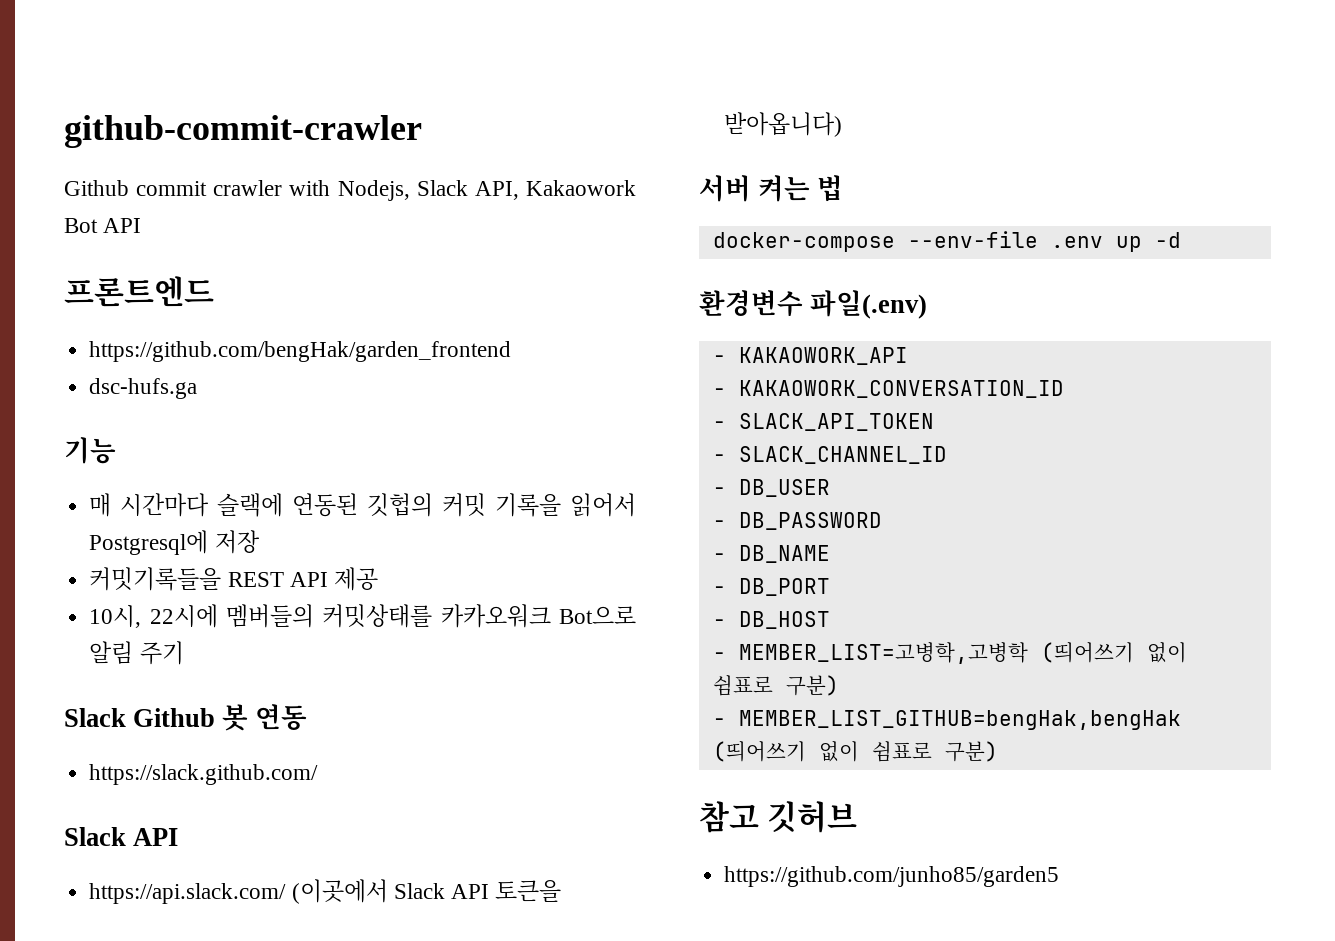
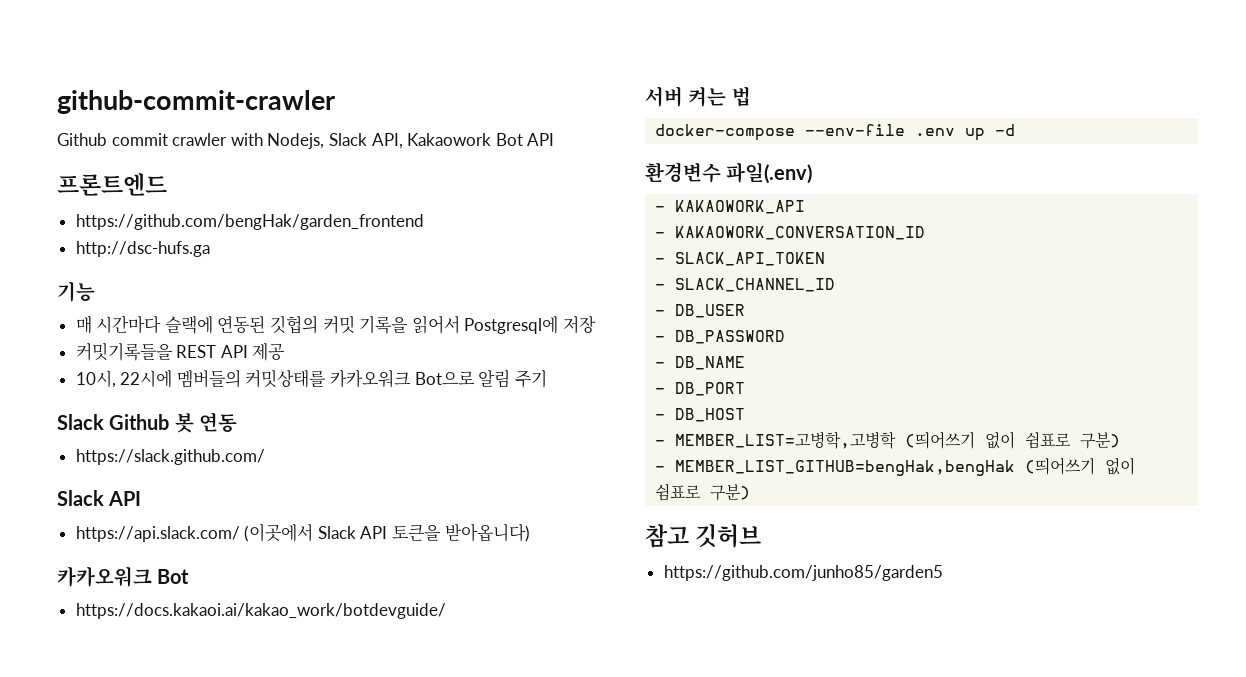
- dsc-hufs.ga
+ http://dsc-hufs.ga
+ 카카오워크 Bot
+ https://docs.kakaoi.ai/kakao_work/botdevguide/

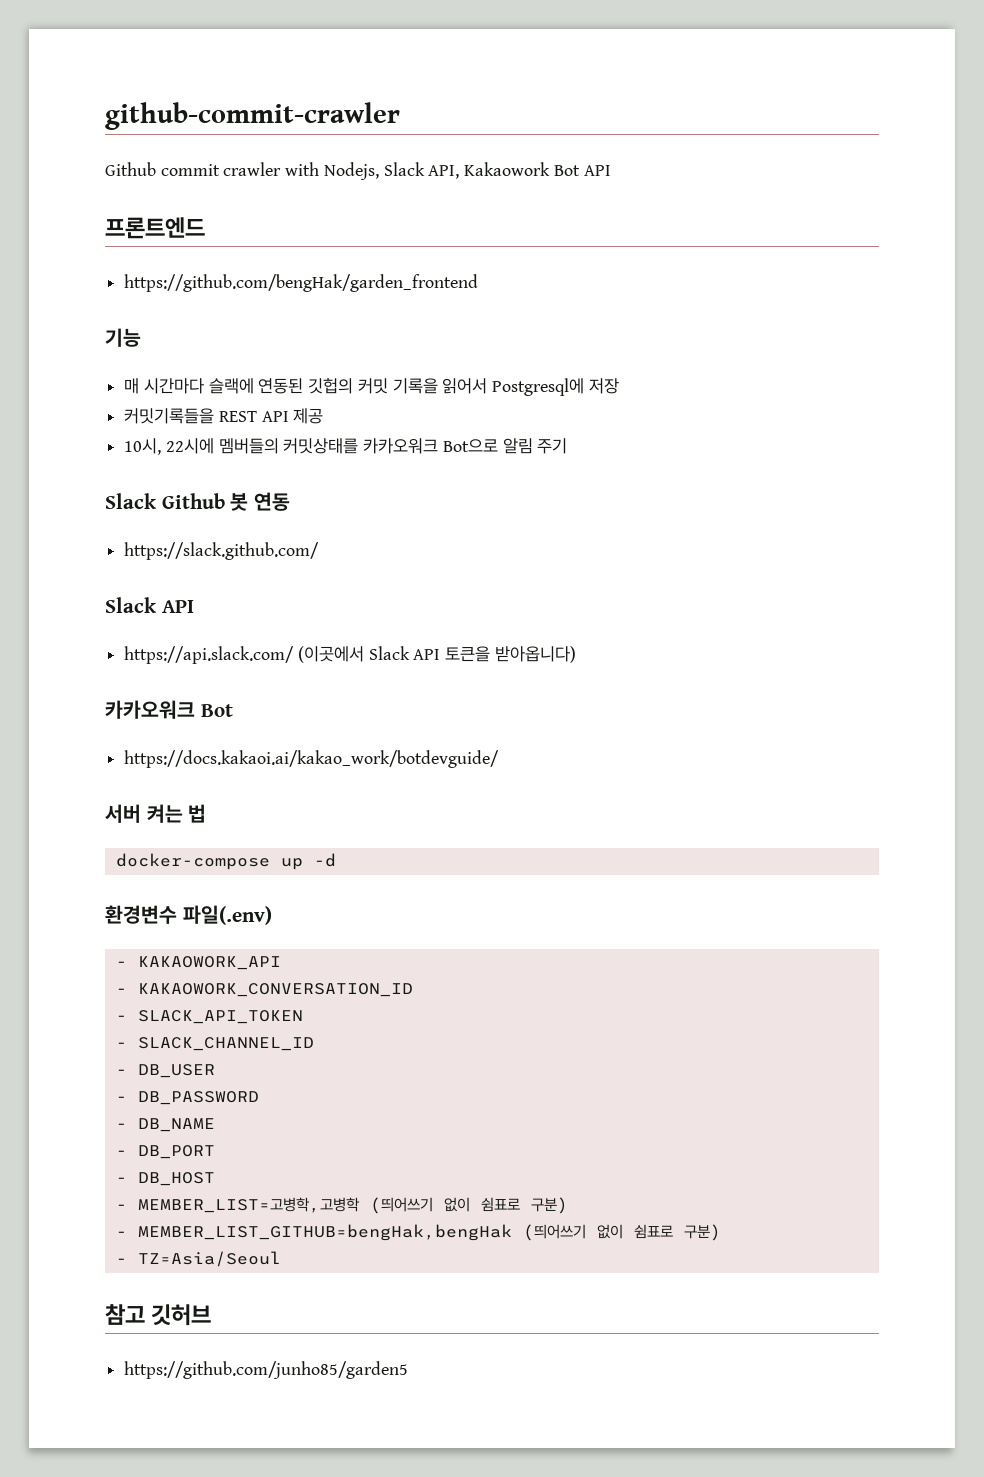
- http://dsc-hufs.ga
- docker-compose --env-file .env up -d
+ docker-compose up -d
+ - TZ=Asia/Seoul

